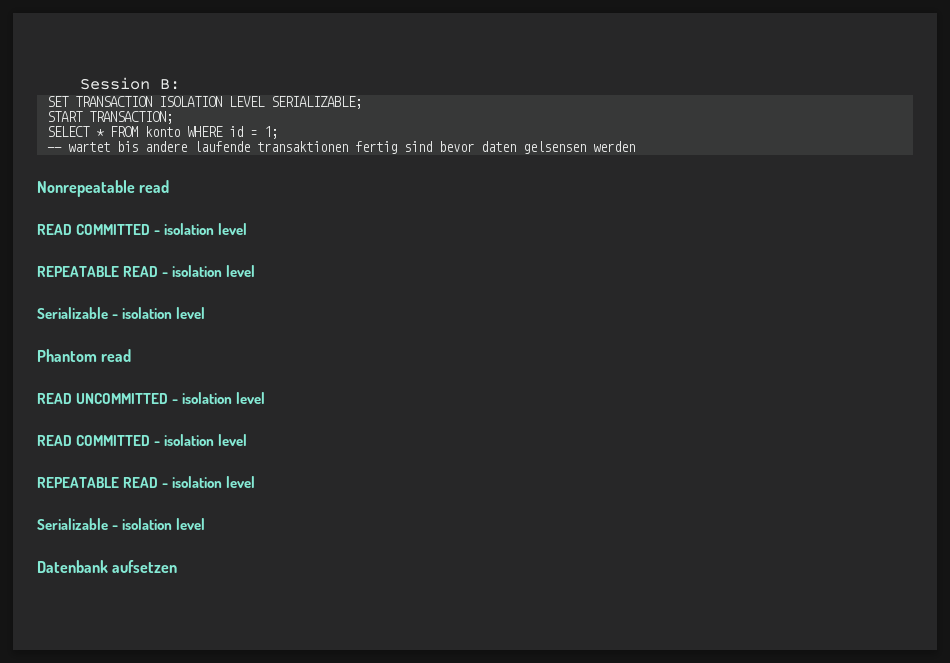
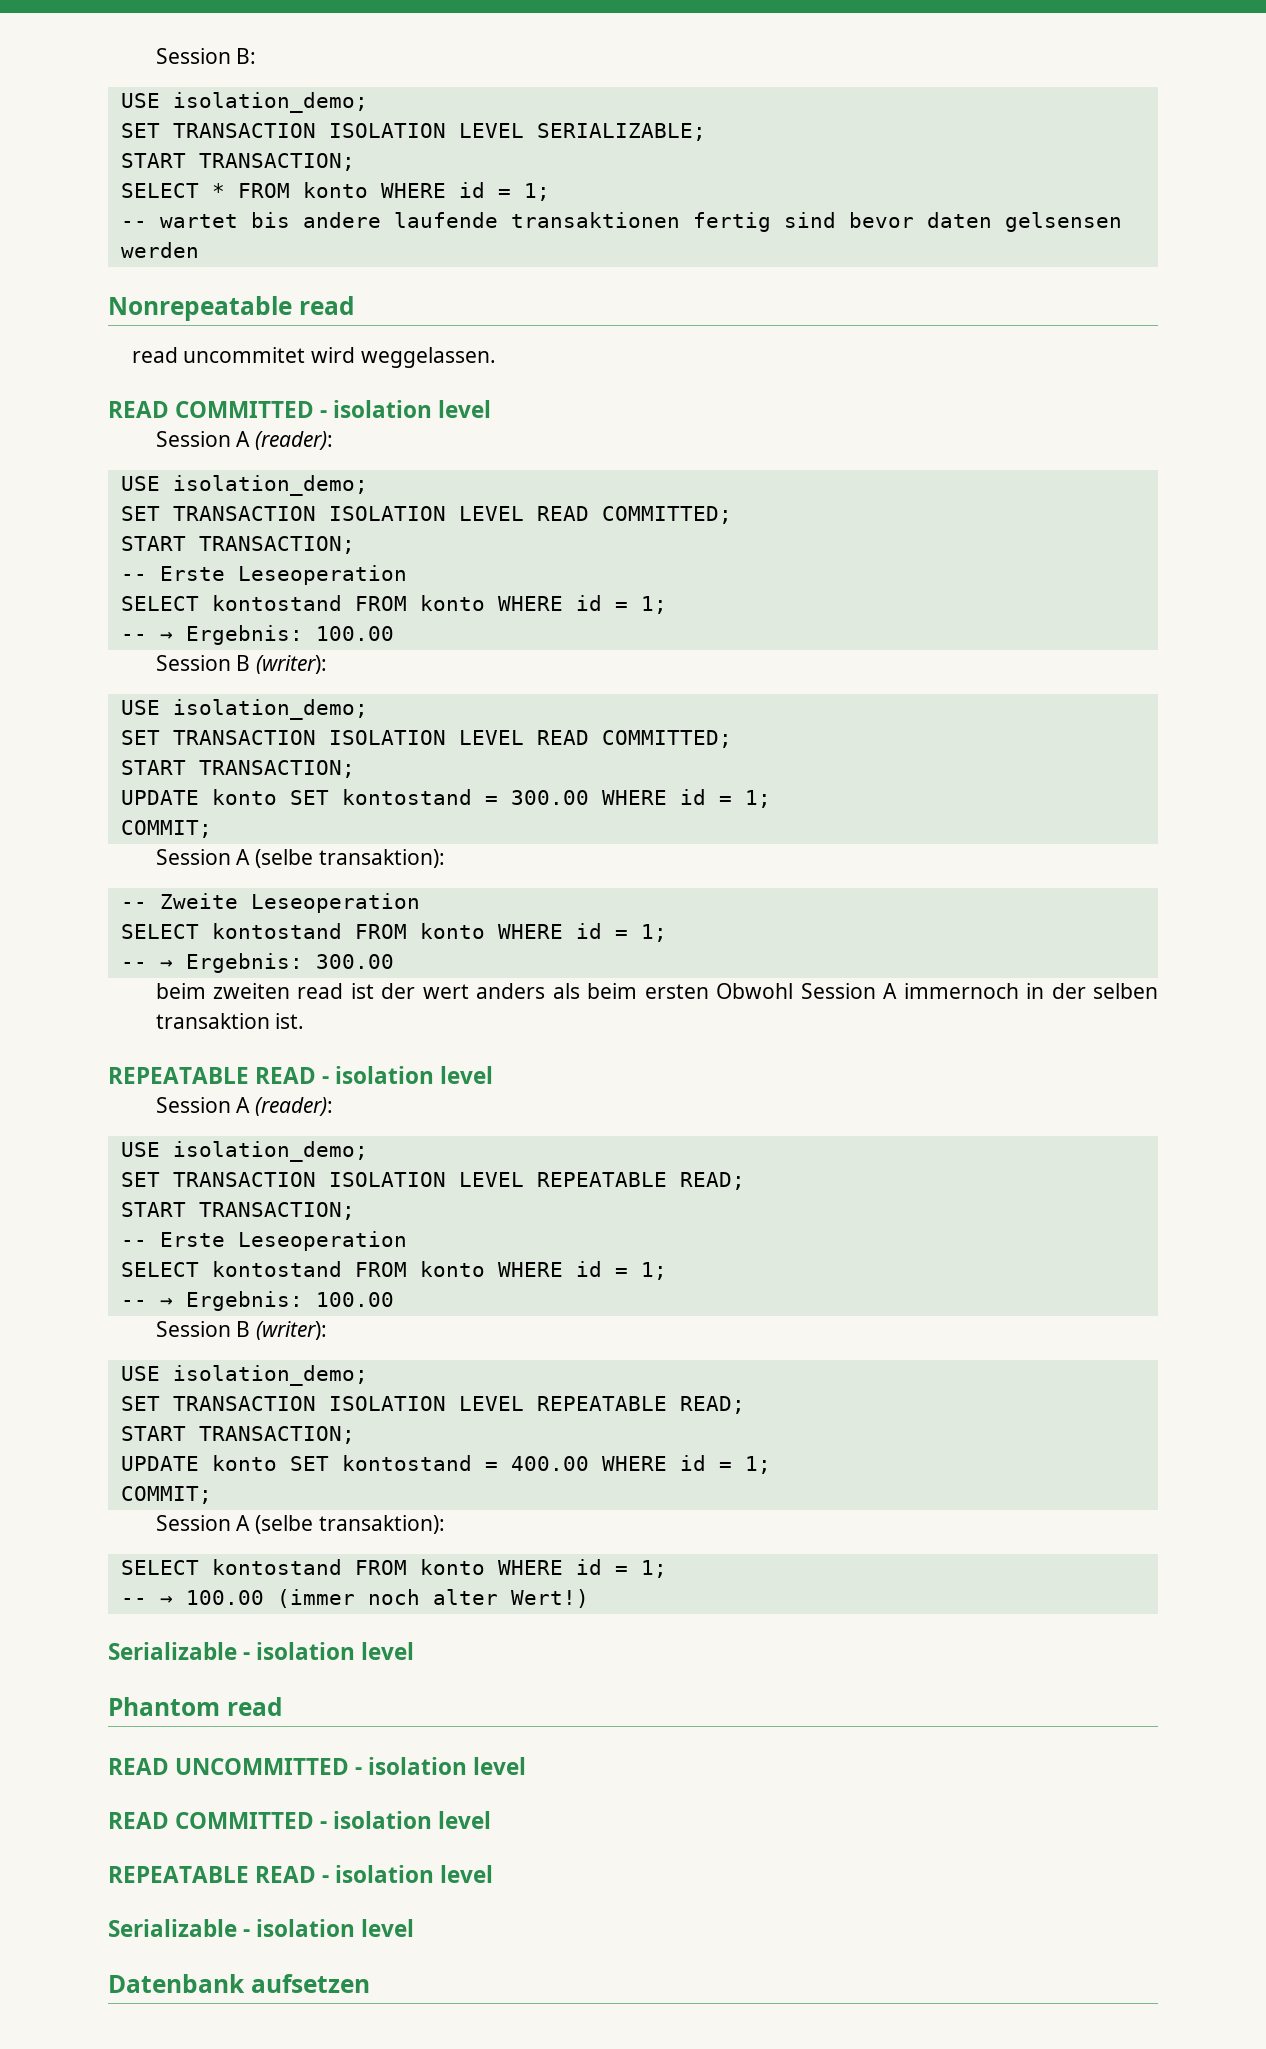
  Session B:
+ USE isolation_demo;
  Nonrepeatable read
+ read uncommitet wird weggelassen.
  READ COMMITTED - isolation level
+ Session A (reader):
+ USE isolation_demo;
+ SET TRANSACTION ISOLATION LEVEL READ COMMITTED;
+ START TRANSACTION;
+ -- Erste Leseoperation
+ SELECT kontostand FROM konto WHERE id = 1;
+ -- → Ergebnis: 100.00
+ Session B (writer):
+ USE isolation_demo;
+ SET TRANSACTION ISOLATION LEVEL READ COMMITTED;
+ START TRANSACTION;
+ UPDATE konto SET kontostand = 300.00 WHERE id = 1;
+ COMMIT;
+ Session A (selbe transaktion):
+ -- Zweite Leseoperation
+ SELECT kontostand FROM konto WHERE id = 1;
+ -- → Ergebnis: 300.00
+ beim zweiten read ist der wert anders als beim ersten Obwohl Session A immernoch in der selben transaktion ist.
  REPEATABLE READ - isolation level
+ Session A (reader):
+ USE isolation_demo;
+ SET TRANSACTION ISOLATION LEVEL REPEATABLE READ;
+ START TRANSACTION;
+ -- Erste Leseoperation
+ SELECT kontostand FROM konto WHERE id = 1;
+ -- → Ergebnis: 100.00
+ Session B (writer):
+ USE isolation_demo;
+ SET TRANSACTION ISOLATION LEVEL REPEATABLE READ;
+ START TRANSACTION;
+ UPDATE konto SET kontostand = 400.00 WHERE id = 1;
+ COMMIT;
+ Session A (selbe transaktion):
+ SELECT kontostand FROM konto WHERE id = 1;
+ -- → 100.00 (immer noch alter Wert!)

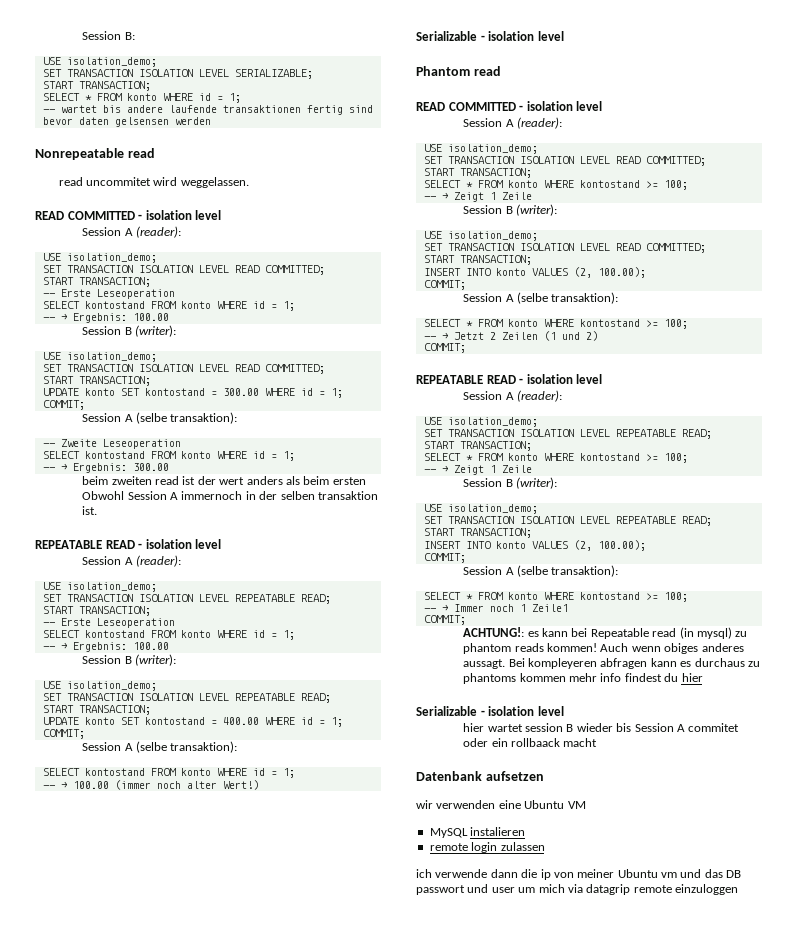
  Phantom read
- READ UNCOMMITTED - isolation level
  READ COMMITTED - isolation level
+ Session A (reader):
+ USE isolation_demo;
+ SET TRANSACTION ISOLATION LEVEL READ COMMITTED;
+ START TRANSACTION;
+ SELECT * FROM konto WHERE kontostand >= 100;
+ -- → Zeigt 1 Zeile
+ Session B (writer):
+ USE isolation_demo;
+ SET TRANSACTION ISOLATION LEVEL READ COMMITTED;
+ START TRANSACTION;
+ INSERT INTO konto VALUES (2, 100.00);
+ COMMIT;
+ Session A (selbe transaktion):
+ SELECT * FROM konto WHERE kontostand >= 100;
+ -- → Jetzt 2 Zeilen (1 und 2)
+ COMMIT;
  REPEATABLE READ - isolation level
+ Session A (reader):
+ USE isolation_demo;
+ SET TRANSACTION ISOLATION LEVEL REPEATABLE READ;
+ START TRANSACTION;
+ SELECT * FROM konto WHERE kontostand >= 100;
+ -- → Zeigt 1 Zeile
+ Session B (writer):
+ USE isolation_demo;
+ SET TRANSACTION ISOLATION LEVEL REPEATABLE READ;
+ START TRANSACTION;
+ INSERT INTO konto VALUES (2, 100.00);
+ COMMIT;
+ Session A (selbe transaktion):
+ SELECT * FROM konto WHERE kontostand >= 100;
+ -- → Immer noch 1 Zeile1
+ COMMIT;
+ ACHTUNG!: es kann bei Repeatable read (in mysql) zu phantom reads kommen! Auch wenn obiges anderes aussagt. Bei kompleyeren abfragen kann es durchaus zu phantoms kommen mehr info findest du hier
  Serializable - isolation level
+ hier wartet session B wieder bis Session A commitet oder ein rollbaack macht
  Datenbank aufsetzen
+ wir verwenden eine Ubuntu VM
+ MySQL instalieren
+ remote login zulassen
+ ich verwende dann die ip von meiner Ubuntu vm und das DB passwort und user um mich via datagrip remote einzuloggen

